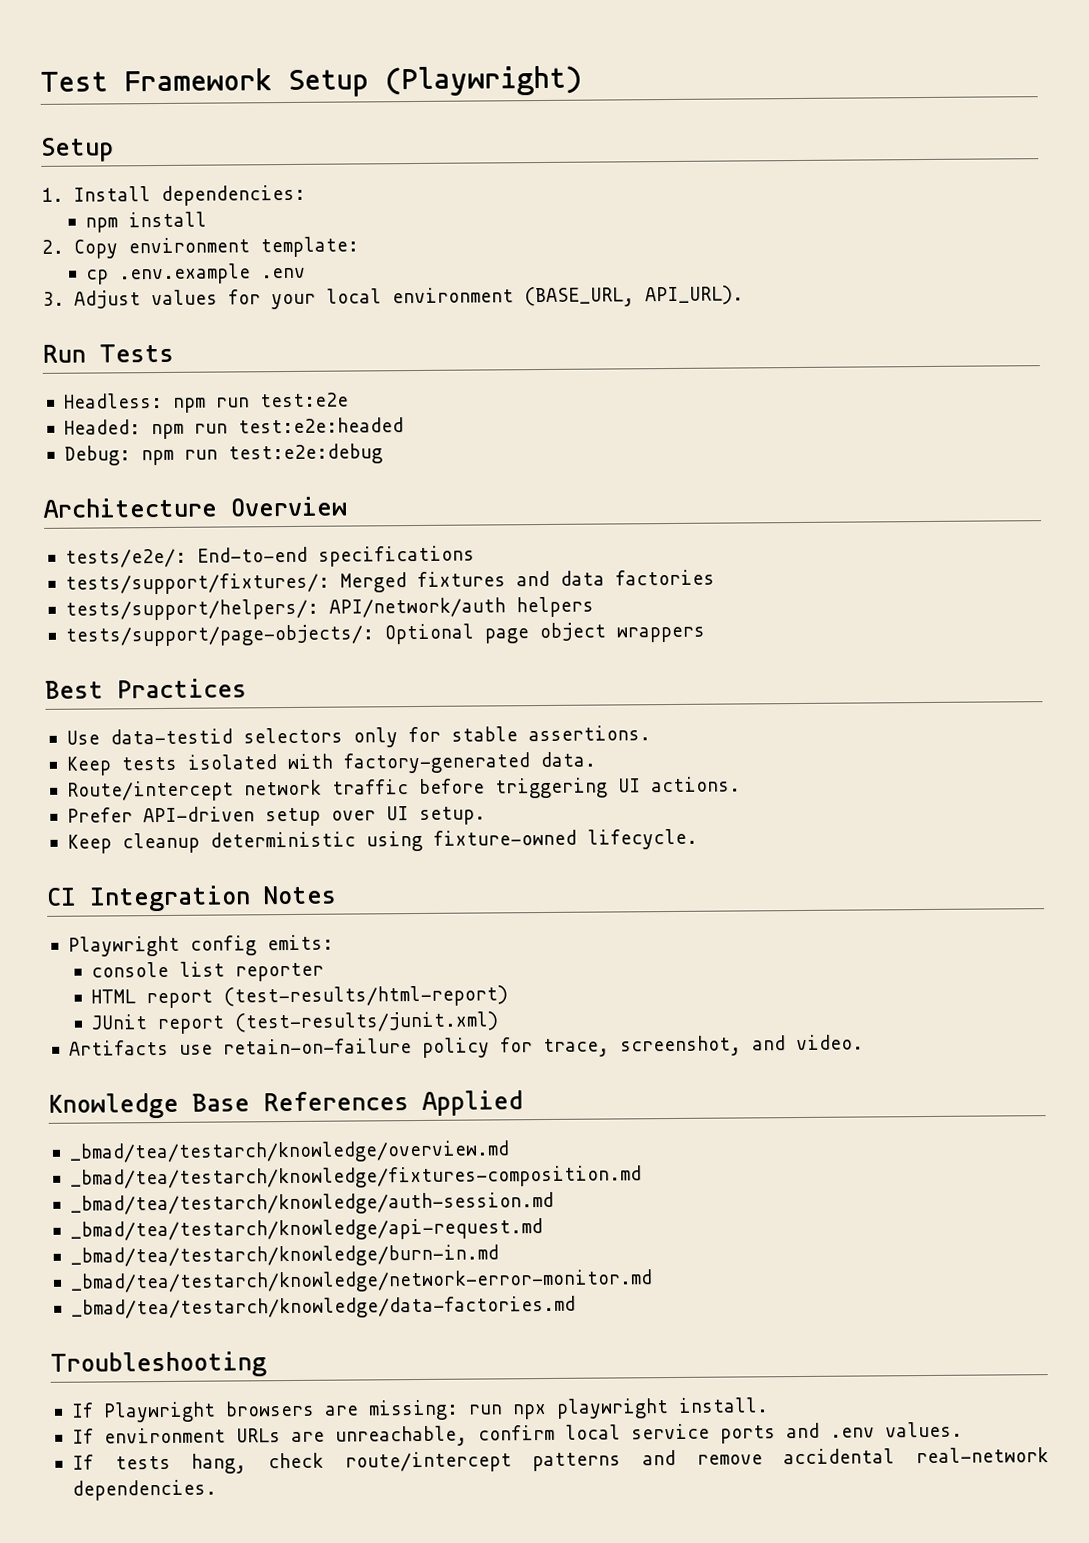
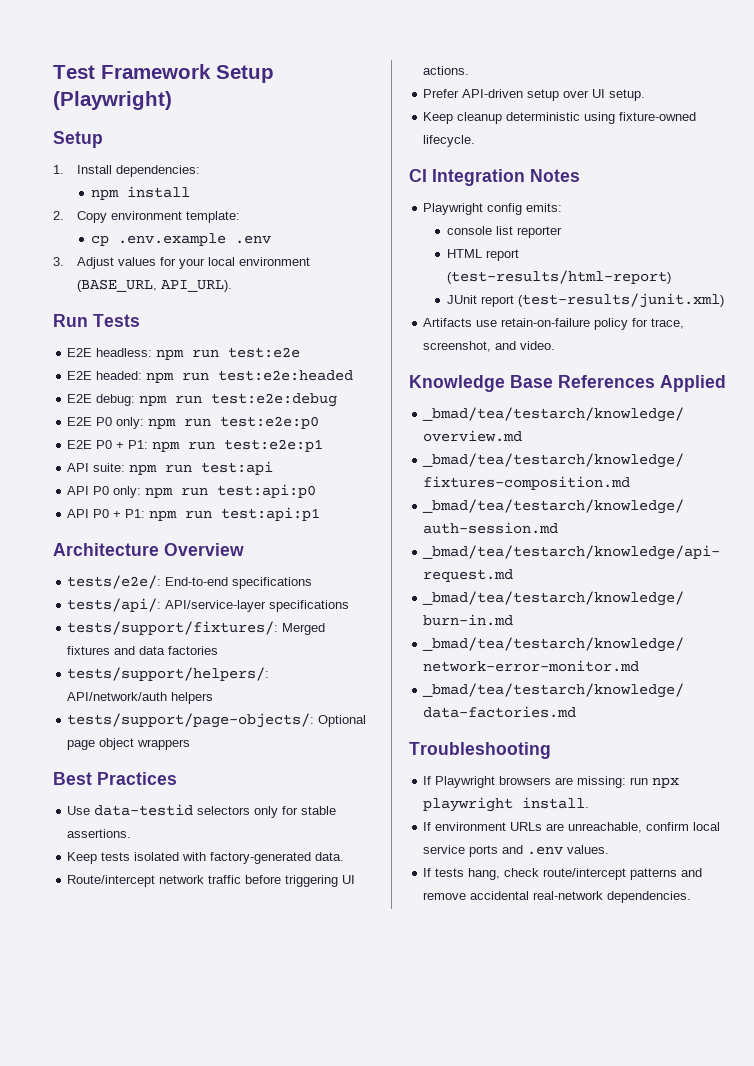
- Headless: npm run test:e2e
+ E2E headless: npm run test:e2e
- Headed: npm run test:e2e:headed
+ E2E headed: npm run test:e2e:headed
- Debug: npm run test:e2e:debug
+ E2E debug: npm run test:e2e:debug
+ E2E P0 only: npm run test:e2e:p0
+ E2E P0 + P1: npm run test:e2e:p1
+ API suite: npm run test:api
+ API P0 only: npm run test:api:p0
+ API P0 + P1: npm run test:api:p1
+ tests/api/: API/service-layer specifications

